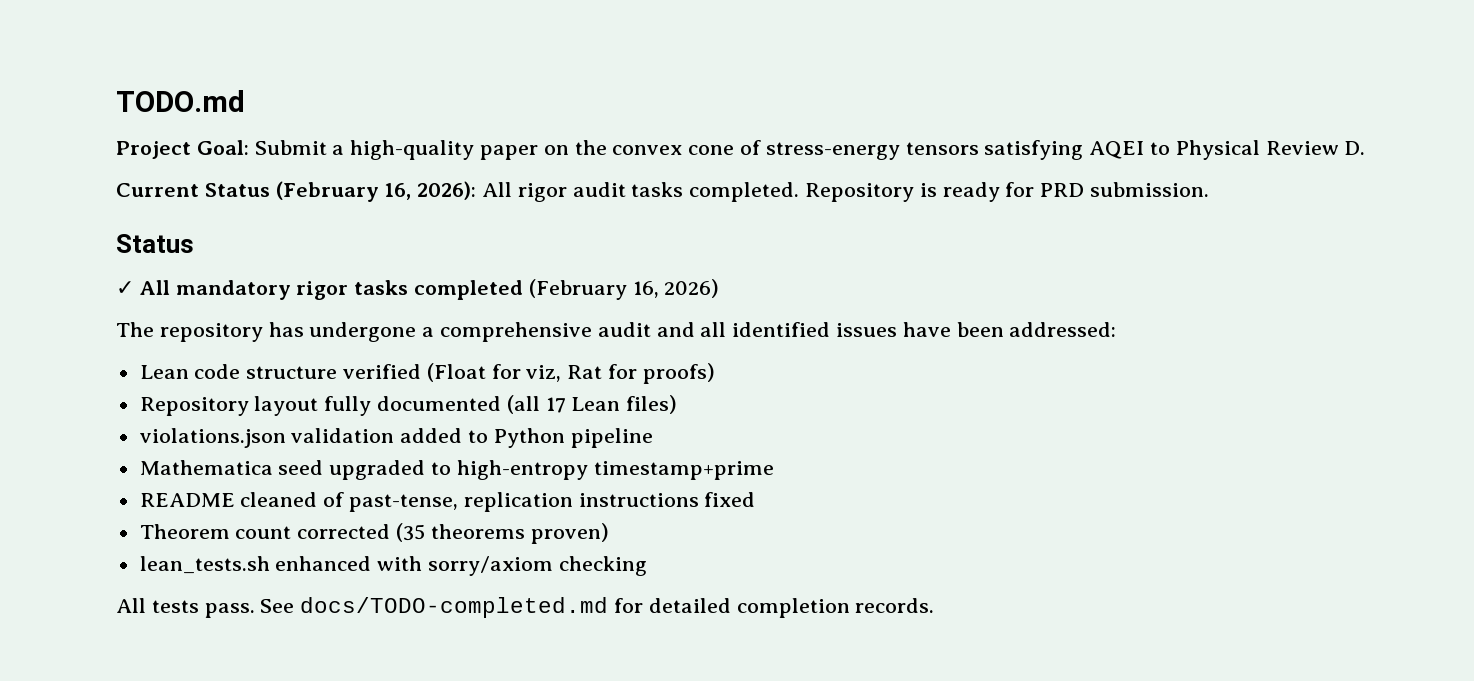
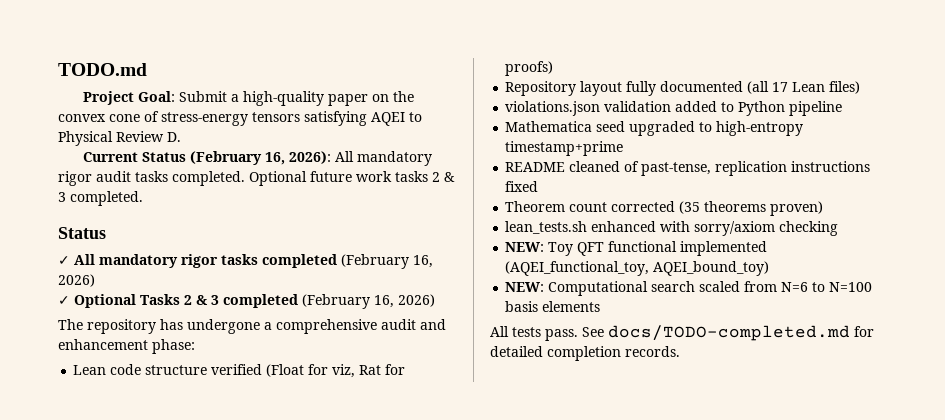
- Current Status (February 16, 2026): All rigor audit tasks completed.
+ Current Status (February 16, 2026): All mandatory rigor audit tasks completed.
- Repository is ready for PRD submission.
+ Optional future work tasks 2 & 3 completed.
+ ✓ Optional Tasks 2 & 3 completed (February 16, 2026)
- The repository has undergone a comprehensive audit and all identified issues have been addressed:
+ The repository has undergone a comprehensive audit and enhancement phase:
+ NEW: Toy QFT functional implemented (AQEI_functional_toy, AQEI_bound_toy)
+ NEW: Computational search scaled from N=6 to N=100 basis elements

